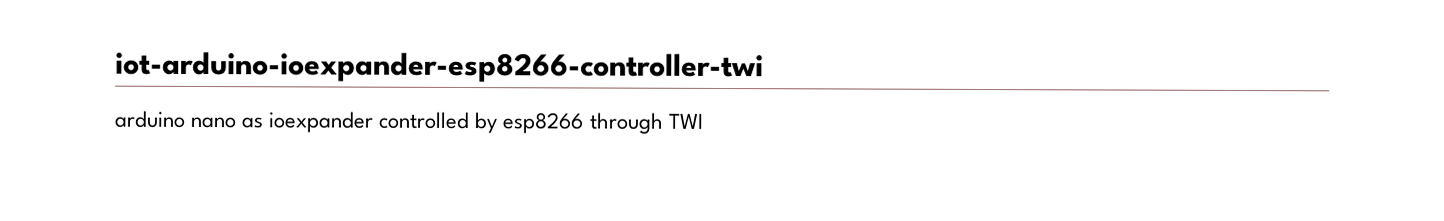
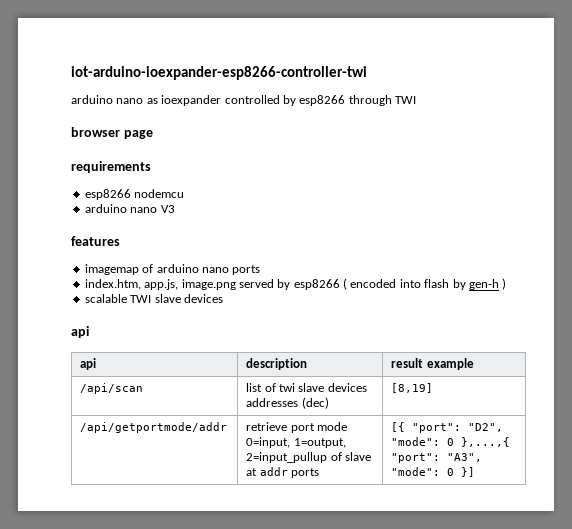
+ browser page
+ requirements
+ esp8266 nodemcu
+ arduino nano V3
+ features
+ imagemap of arduino nano ports
+ index.htm, app.js, image.png served by esp8266 ( encoded into flash by gen-h )
+ scalable TWI slave devices
+ api
+ api | description | result example
+ /api/scan | list of twi slave devices addresses (dec) | [8,19]
+ /api/getportmode/addr | retrieve port mode 0=input, 1=output, 2=input_pullup of slave at addr ports | [{ "port": "D2", "mode": 0 },...,{ "port": "A3", "mode": 0 }]

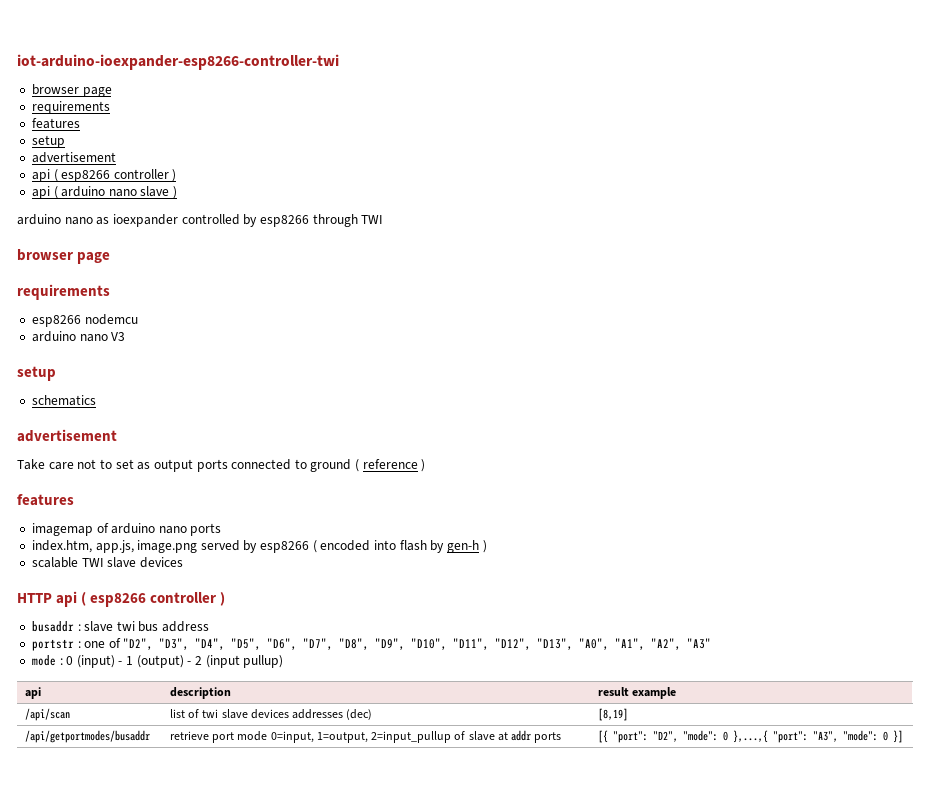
  iot-arduino-ioexpander-esp8266-controller-twi
+ browser page
+ requirements
+ features
+ setup
+ advertisement
+ api ( esp8266 controller )
+ api ( arduino nano slave )
  arduino nano V3
+ setup
+ schematics
+ advertisement
+ Take care not to set as output ports connected to ground ( reference )
  scalable TWI slave devices
- api
+ HTTP api ( esp8266 controller )
+ busaddr : slave twi bus address
+ portstr : one of "D2", "D3", "D4", "D5", "D6", "D7", "D8", "D9", "D10", "D11", "D12", "D13", "A0", "A1", "A2", "A3"
+ mode : 0 (input) - 1 (output) - 2 (input pullup)
- /api/getportmode/addr | retrieve port mode 0=input, 1=output, 2=input_pullup of slave at addr ports | [{ "port": "D2", "mode": 0 },...,{ "port": "A3", "mode": 0 }]
+ /api/getportmodes/busaddr | retrieve port mode 0=input, 1=output, 2=input_pullup of slave at addr ports | [{ "port": "D2", "mode": 0 },...,{ "port": "A3", "mode": 0 }]

